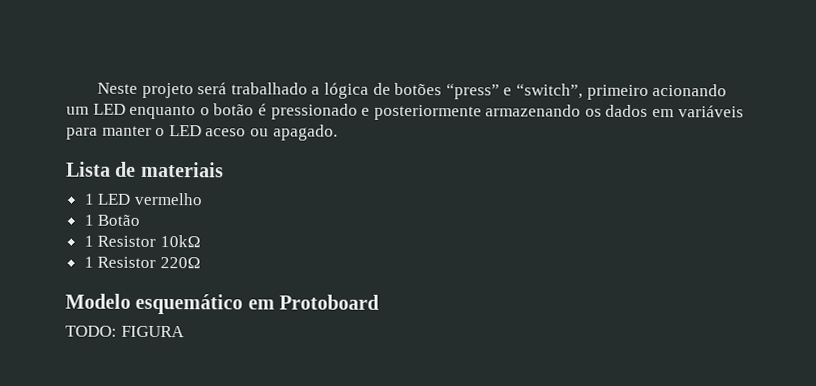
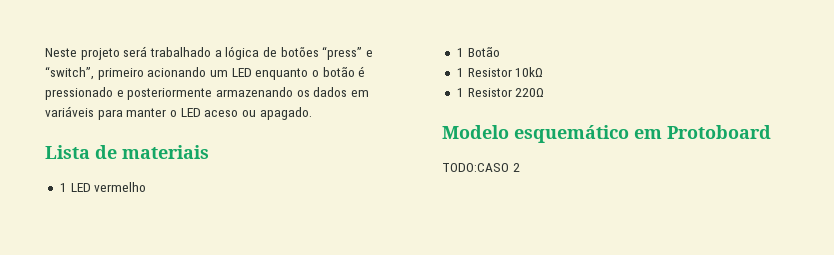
- TODO: FIGURA
+ TODO:CASO 2

